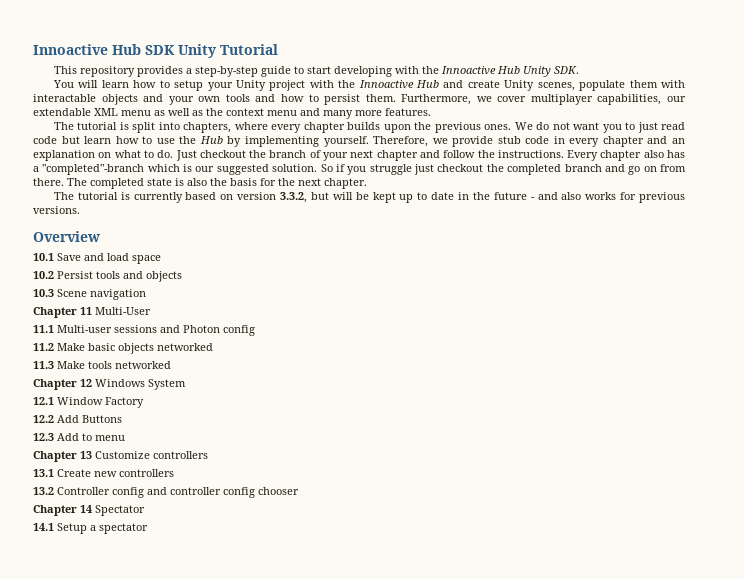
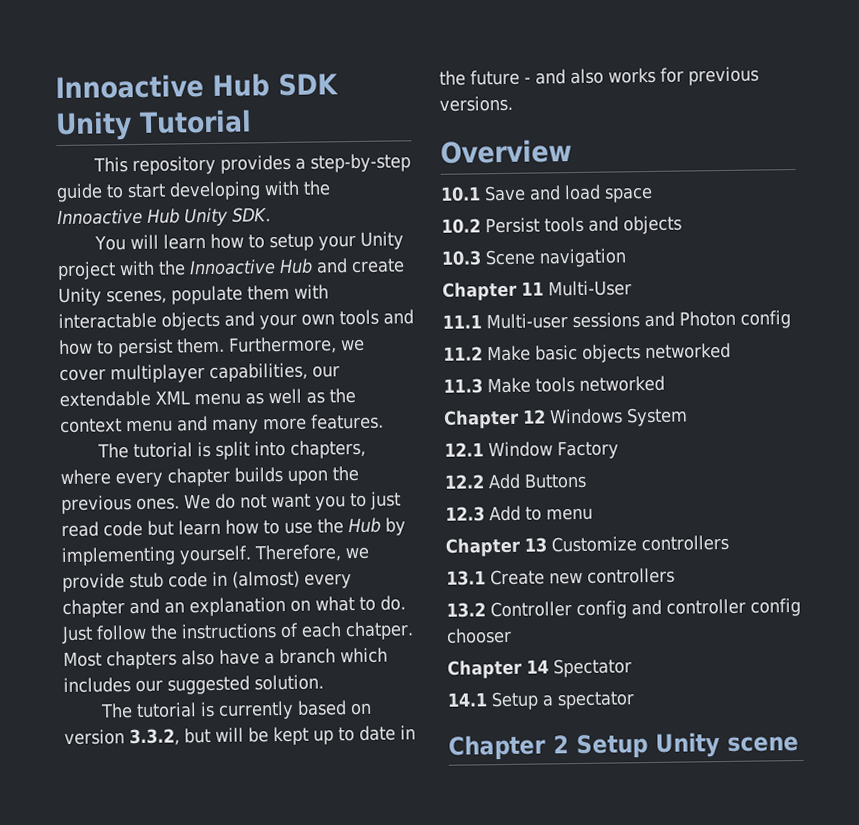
- Therefore, we provide stub code in every chapter and an explanation on what to do.
+ Therefore, we provide stub code in (almost) every chapter and an explanation on what to do.
- Just checkout the branch of your next chapter and follow the instructions. Every chapter also has a "completed"-branch which is our suggested solution. So if you struggle just checkout the completed branch and go on from there. The completed state is also the basis for the next chapter.
+ Just follow the instructions of each chatper. Most chapters also have a branch which includes our suggested solution.
+ Chapter 2 Setup Unity scene

